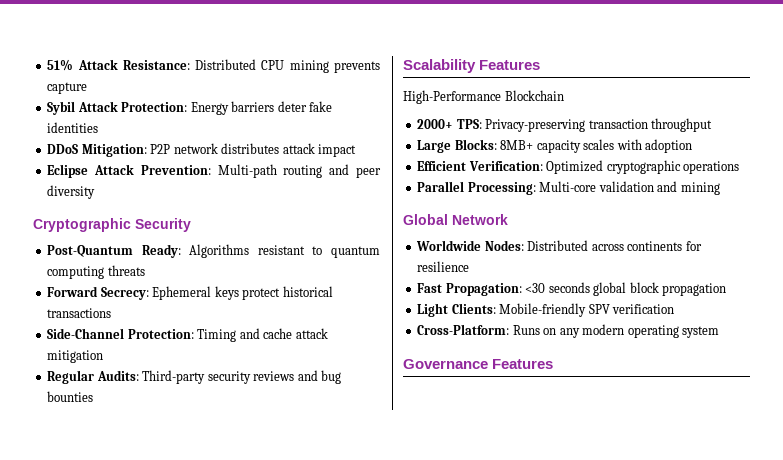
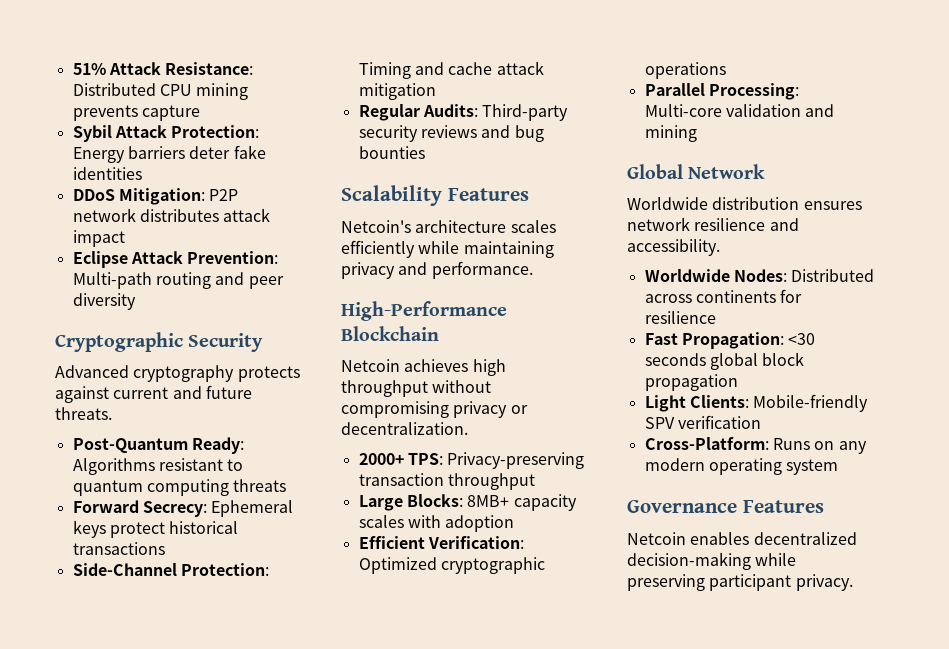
+ Advanced cryptography protects against current and future threats.
+ Netcoin's architecture scales efficiently while maintaining privacy and performance.
  High-Performance Blockchain
+ Netcoin achieves high throughput without compromising privacy or decentralization.
+ Worldwide distribution ensures network resilience and accessibility.
+ Netcoin enables decentralized decision-making while preserving participant privacy.

